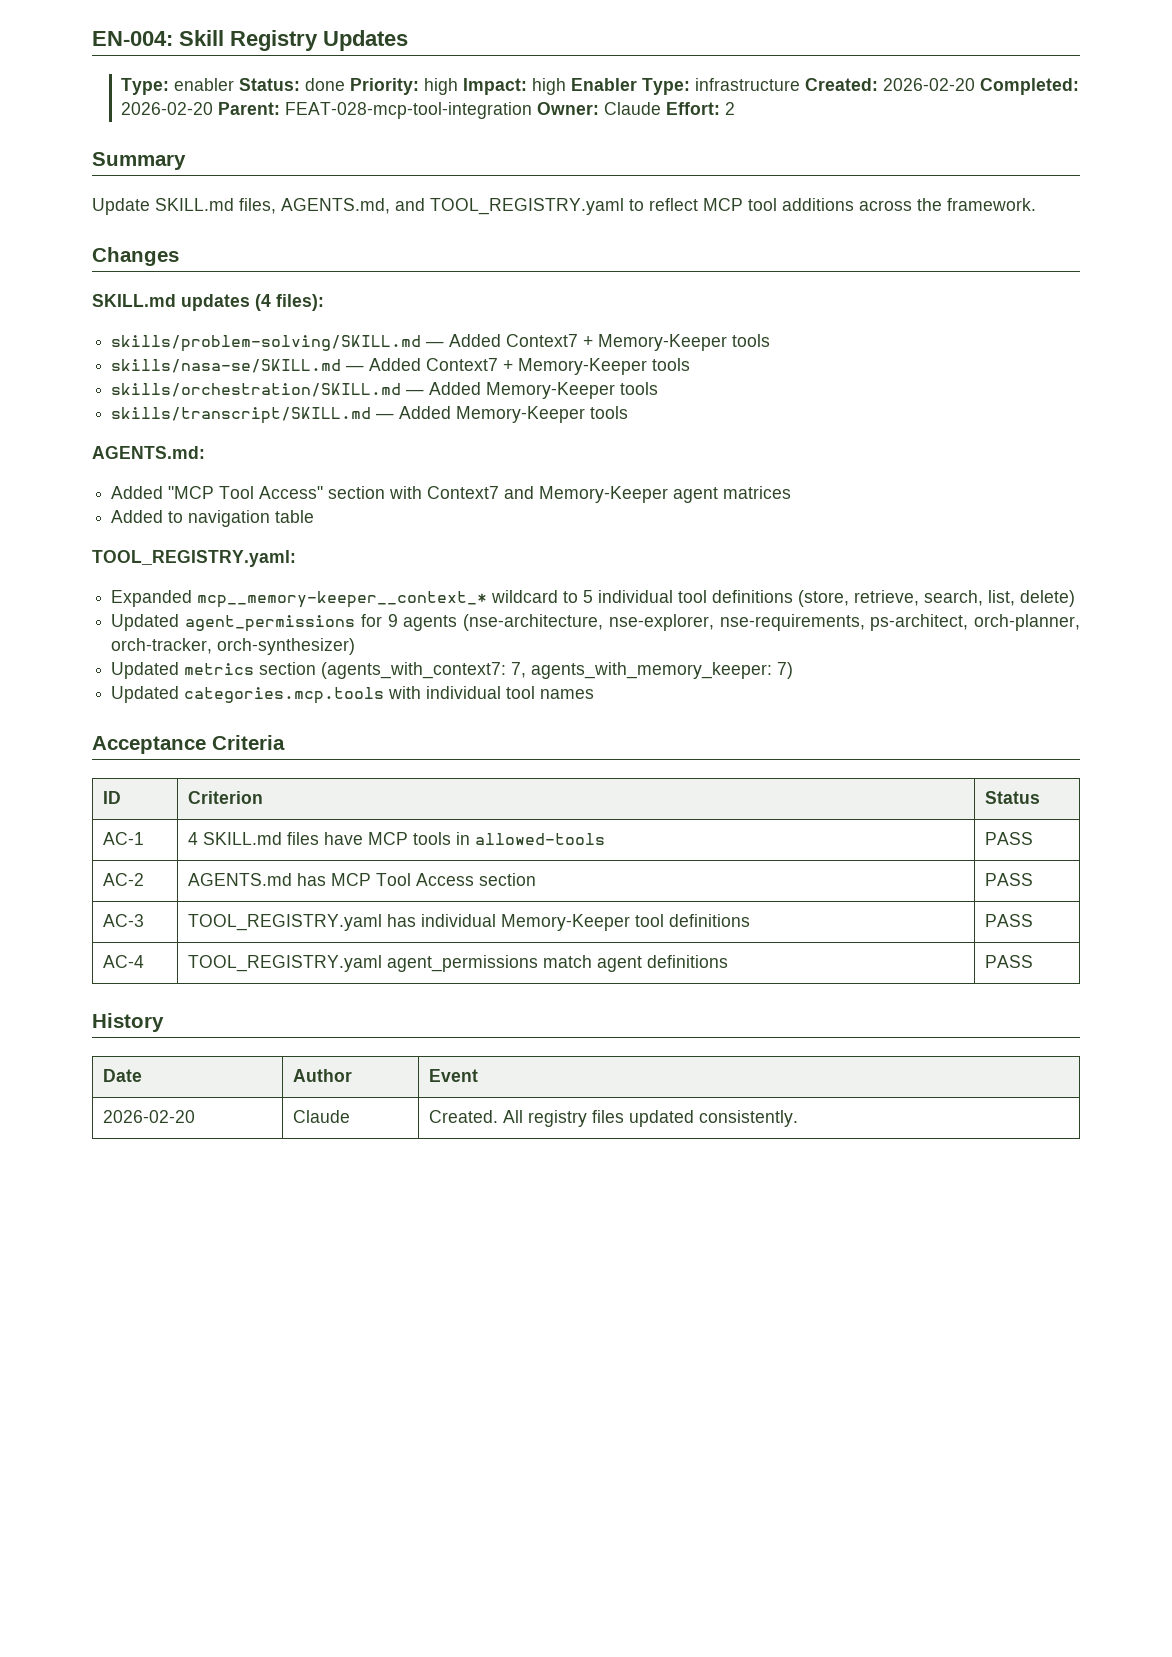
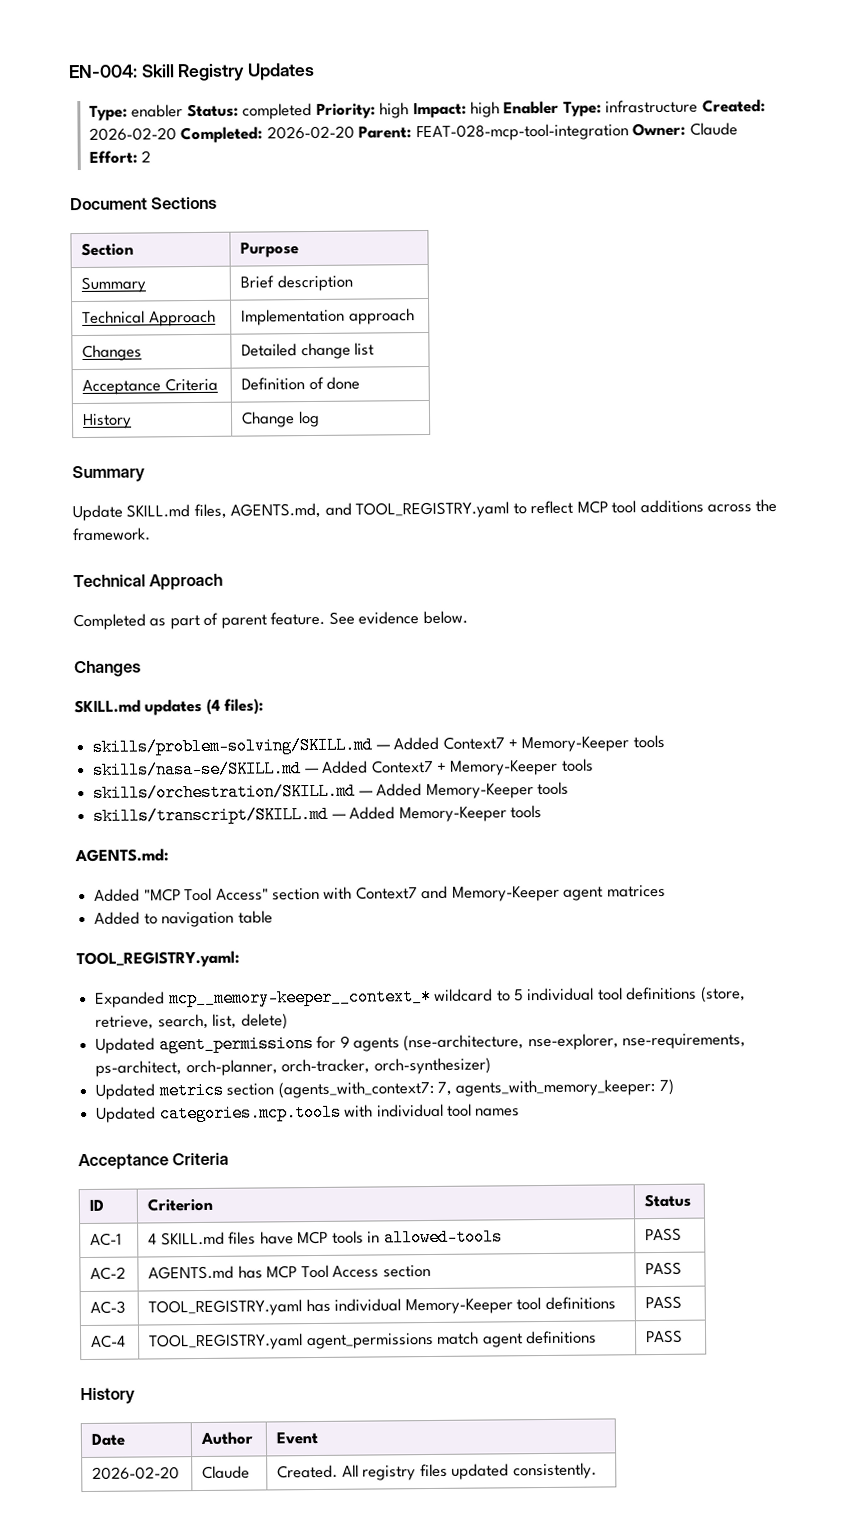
- Type: enabler Status: done Priority: high Impact: high Enabler Type: infrastructure Created: 2026-02-20 Completed: 2026-02-20 Parent: FEAT-028-mcp-tool-integration Owner: Claude Effort: 2
+ Type: enabler Status: completed Priority: high Impact: high Enabler Type: infrastructure Created: 2026-02-20 Completed: 2026-02-20 Parent: FEAT-028-mcp-tool-integration Owner: Claude Effort: 2
+ Document Sections
+ Section | Purpose
+ Summary | Brief description
+ Technical Approach | Implementation approach
+ Changes | Detailed change list
+ Acceptance Criteria | Definition of done
+ History | Change log
  Update SKILL.md files, AGENTS.md, and TOOL_REGISTRY.yaml to reflect MCP tool additions across the framework.
+ Technical Approach
+ Completed as part of parent feature. See evidence below.

